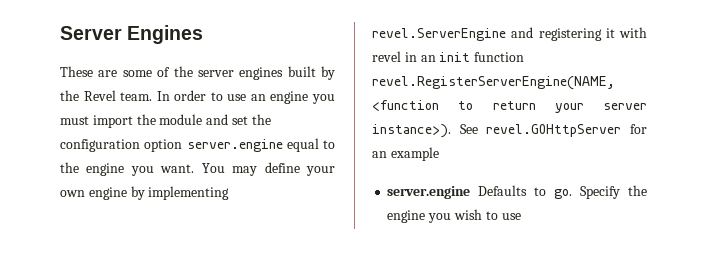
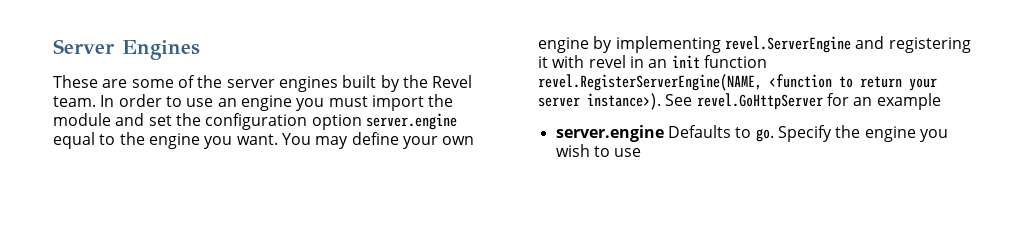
- See revel.GOHttpServer for an example
+ See revel.GoHttpServer for an example

